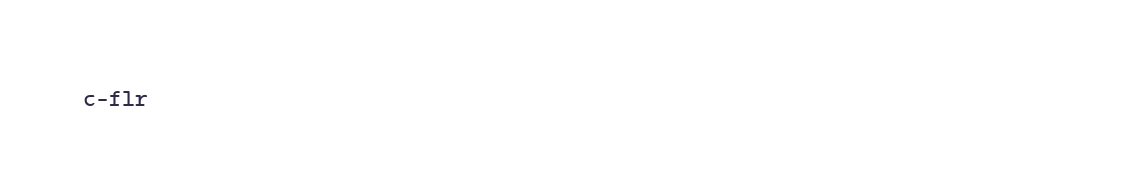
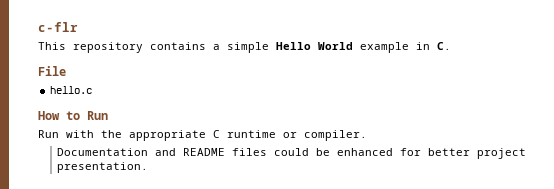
+ This repository contains a simple Hello World example in C.
+ File
+ hello.c
+ How to Run
+ Run with the appropriate C runtime or compiler.
+ Documentation and README files could be enhanced for better project presentation.

